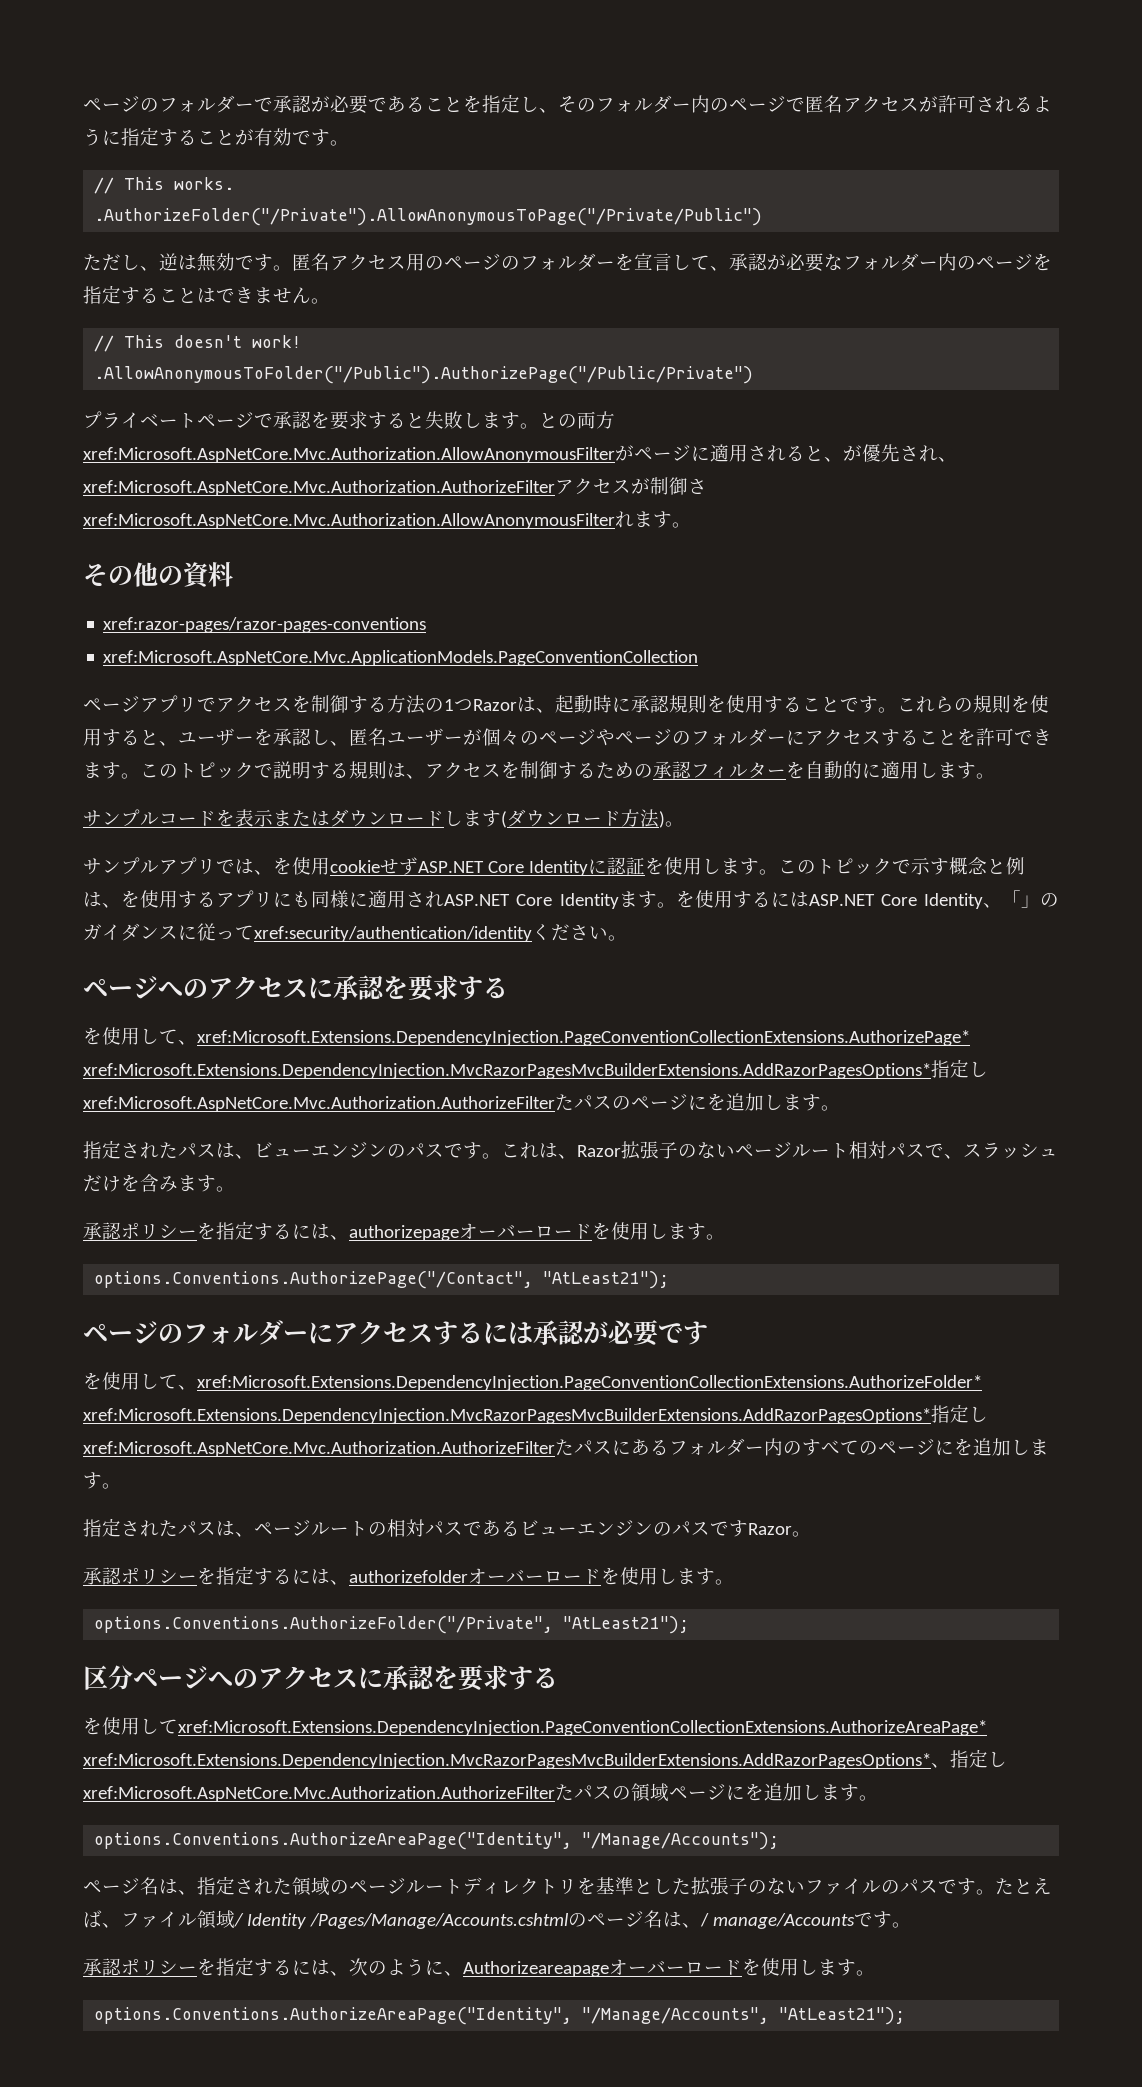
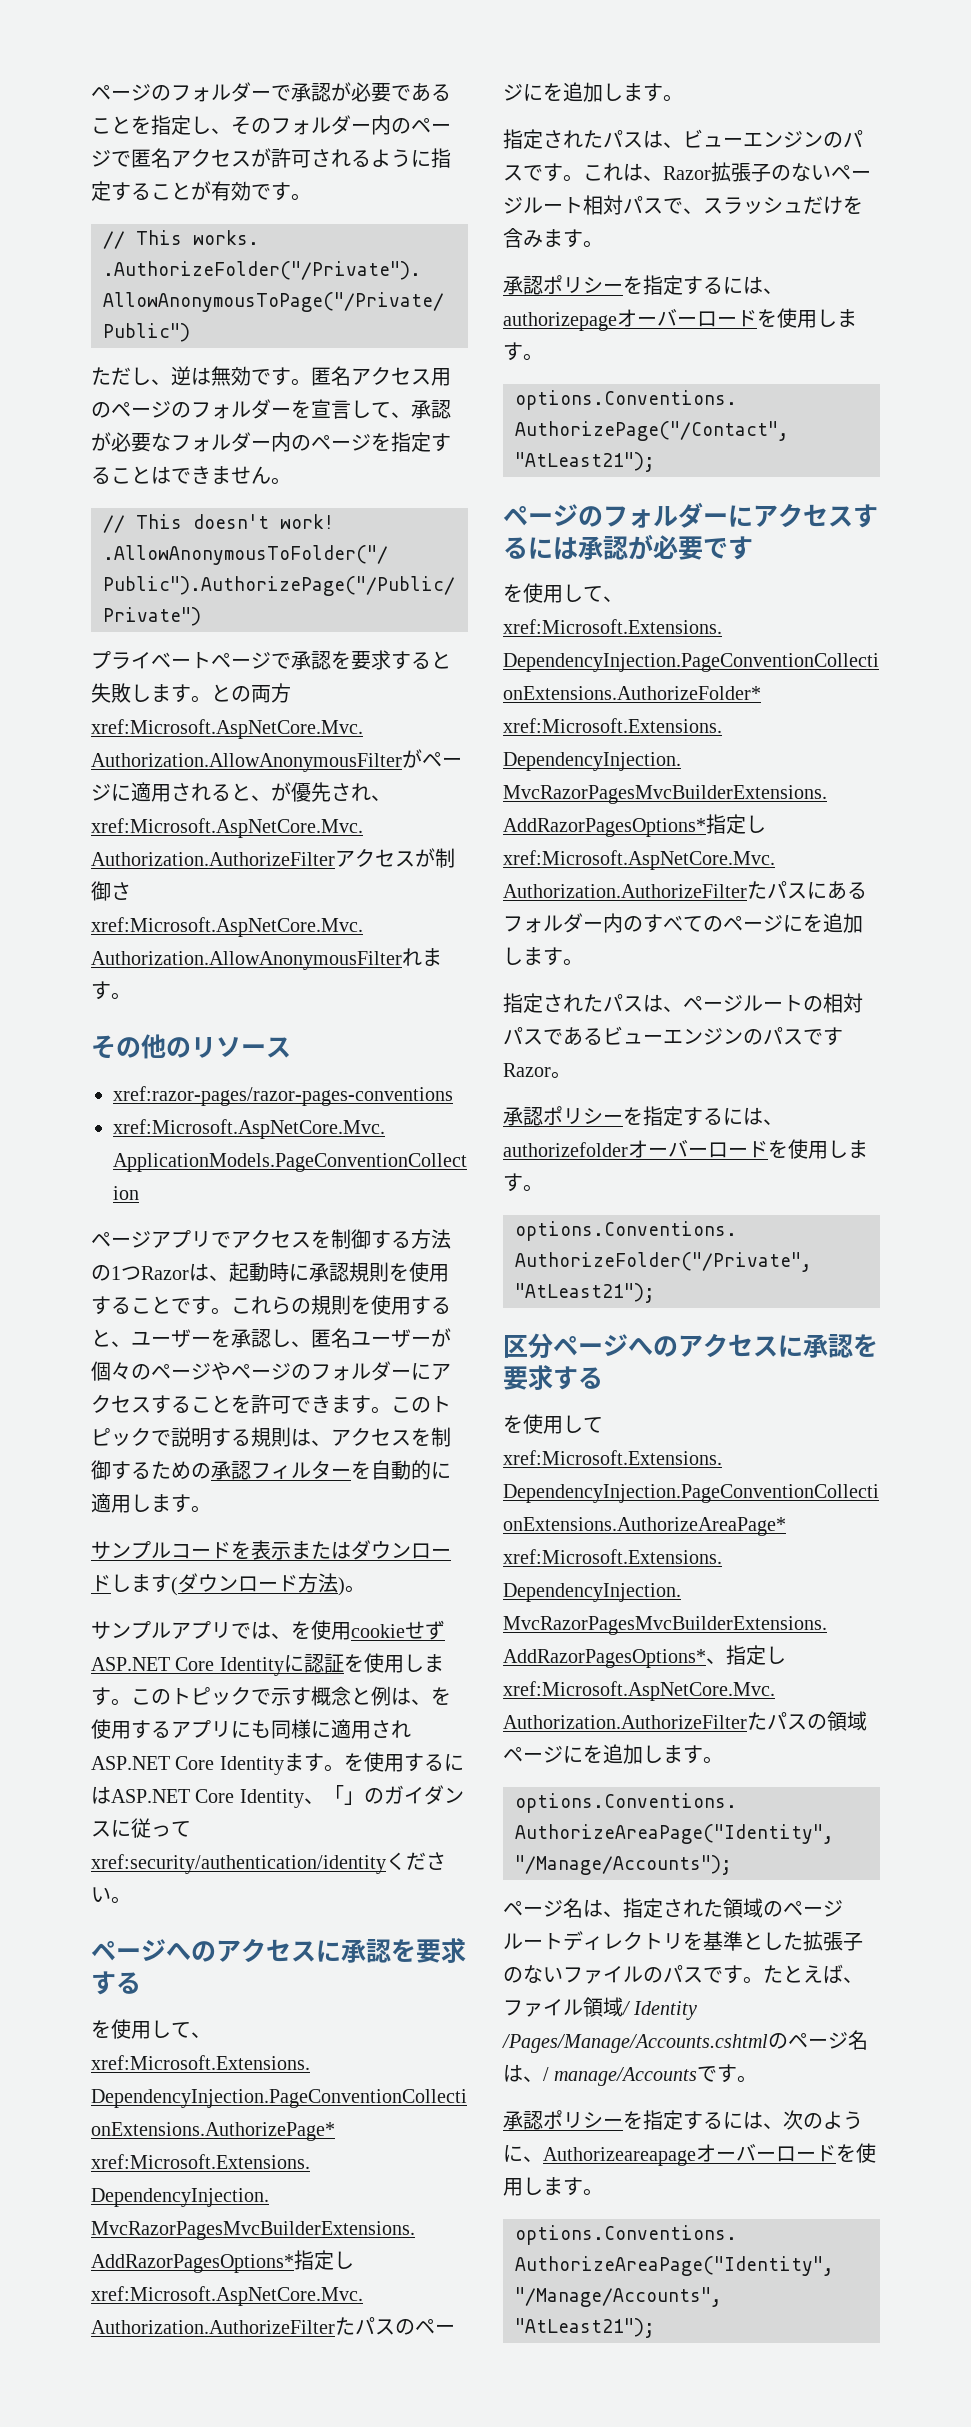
- その他の資料
+ その他のリソース

